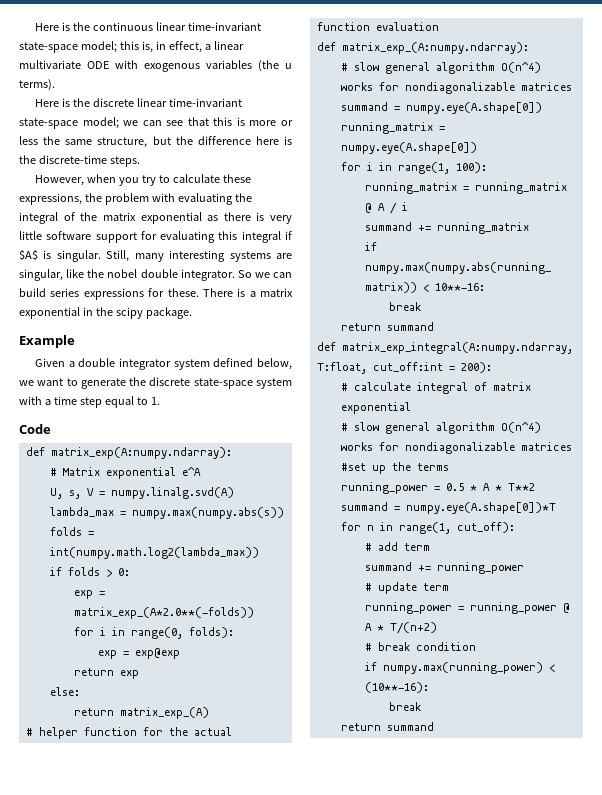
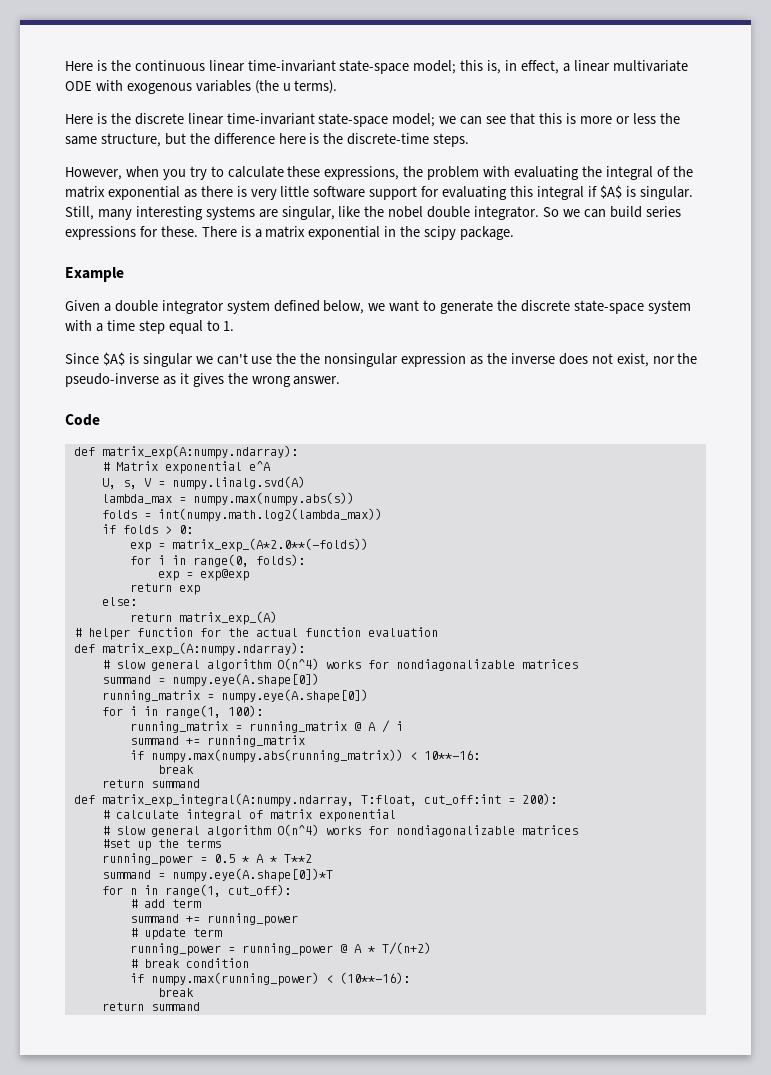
+ Since $A$ is singular we can't use the the nonsingular expression as the inverse does not exist, nor the pseudo-inverse as it gives the wrong answer.

